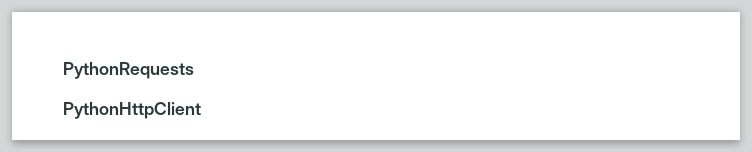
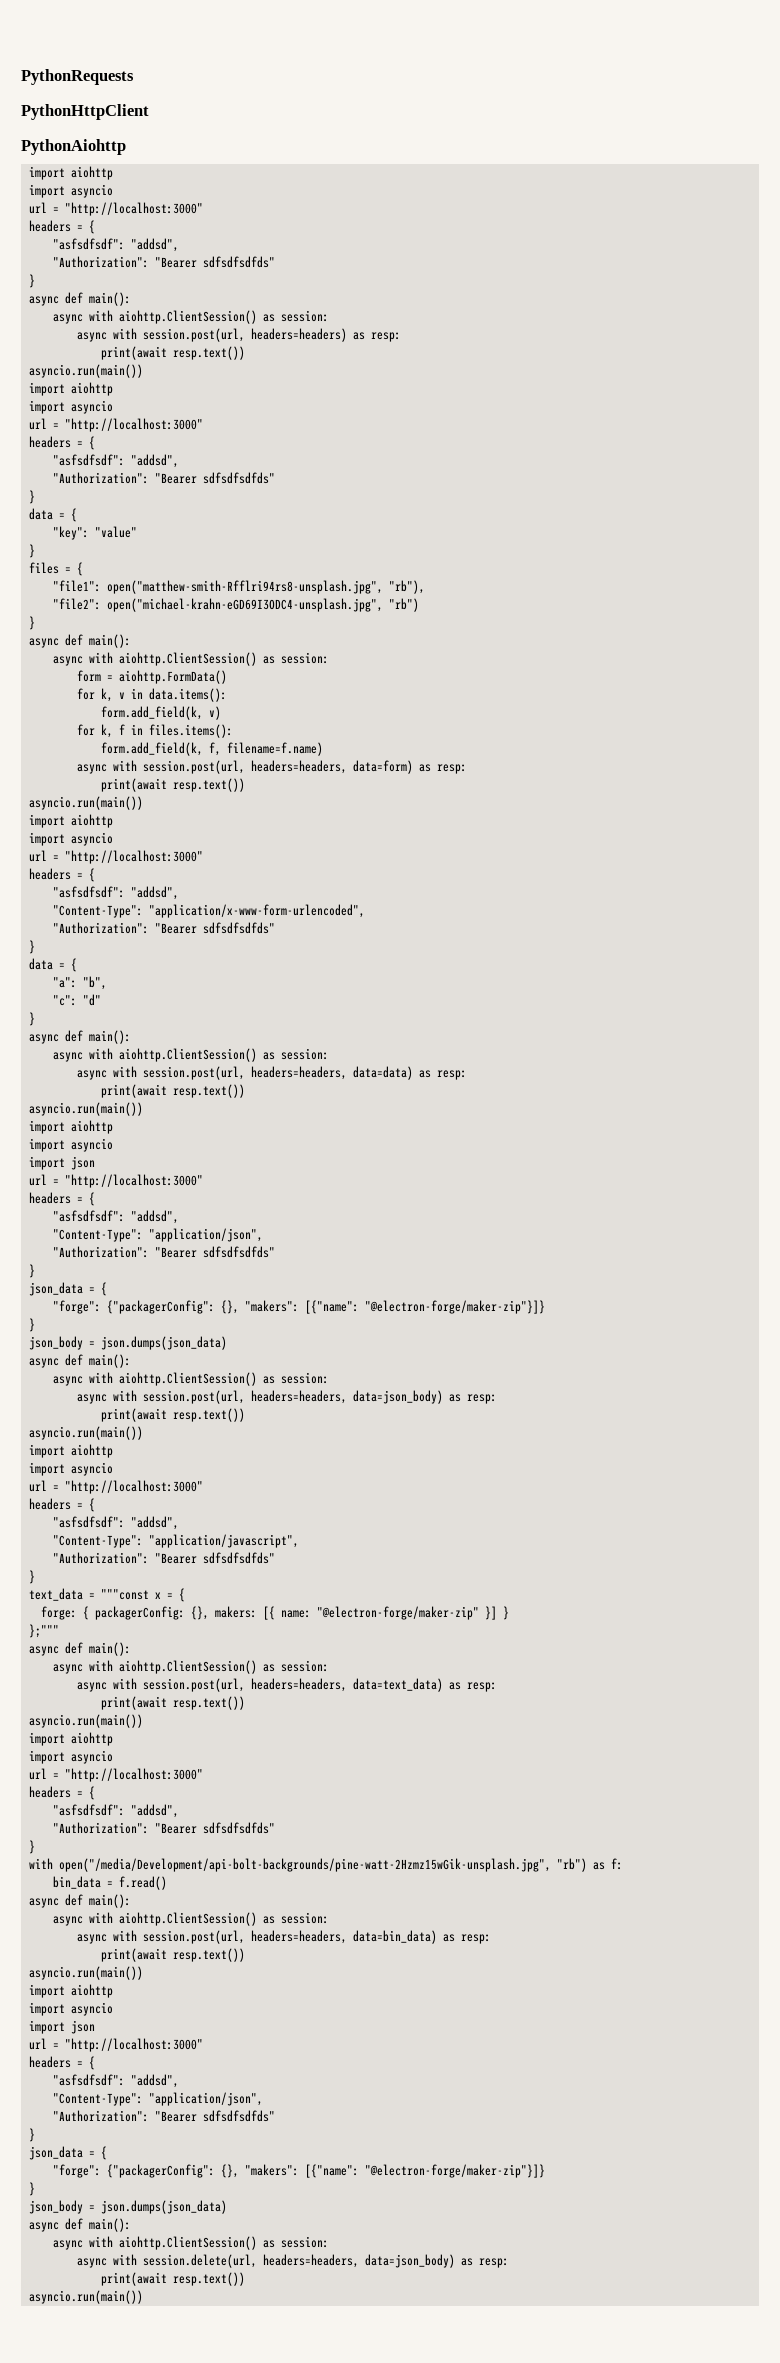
+ PythonAiohttp
+ import aiohttp
+ import asyncio
+ url = "http://localhost:3000"
+ headers = {
+ "asfsdfsdf": "addsd",
+ "Authorization": "Bearer sdfsdfsdfds"
+ }
+ async def main():
+ async with aiohttp.ClientSession() as session:
+ async with session.post(url, headers=headers) as resp:
+ print(await resp.text())
+ asyncio.run(main())
+ import aiohttp
+ import asyncio
+ url = "http://localhost:3000"
+ headers = {
+ "asfsdfsdf": "addsd",
+ "Authorization": "Bearer sdfsdfsdfds"
+ }
+ data = {
+ "key": "value"
+ }
+ files = {
+ "file1": open("matthew-smith-Rfflri94rs8-unsplash.jpg", "rb"),
+ "file2": open("michael-krahn-eGD69I3ODC4-unsplash.jpg", "rb")
+ }
+ async def main():
+ async with aiohttp.ClientSession() as session:
+ form = aiohttp.FormData()
+ for k, v in data.items():
+ form.add_field(k, v)
+ for k, f in files.items():
+ form.add_field(k, f, filename=f.name)
+ async with session.post(url, headers=headers, data=form) as resp:
+ print(await resp.text())
+ asyncio.run(main())
+ import aiohttp
+ import asyncio
+ url = "http://localhost:3000"
+ headers = {
+ "asfsdfsdf": "addsd",
+ "Content-Type": "application/x-www-form-urlencoded",
+ "Authorization": "Bearer sdfsdfsdfds"
+ }
+ data = {
+ "a": "b",
+ "c": "d"
+ }
+ async def main():
+ async with aiohttp.ClientSession() as session:
+ async with session.post(url, headers=headers, data=data) as resp:
+ print(await resp.text())
+ asyncio.run(main())
+ import aiohttp
+ import asyncio
+ import json
+ url = "http://localhost:3000"
+ headers = {
+ "asfsdfsdf": "addsd",
+ "Content-Type": "application/json",
+ "Authorization": "Bearer sdfsdfsdfds"
+ }
+ json_data = {
+ "forge": {"packagerConfig": {}, "makers": [{"name": "@electron-forge/maker-zip"}]}
+ }
+ json_body = json.dumps(json_data)
+ async def main():
+ async with aiohttp.ClientSession() as session:
+ async with session.post(url, headers=headers, data=json_body) as resp:
+ print(await resp.text())
+ asyncio.run(main())
+ import aiohttp
+ import asyncio
+ url = "http://localhost:3000"
+ headers = {
+ "asfsdfsdf": "addsd",
+ "Content-Type": "application/javascript",
+ "Authorization": "Bearer sdfsdfsdfds"
+ }
+ text_data = """const x = {
+ forge: { packagerConfig: {}, makers: [{ name: "@electron-forge/maker-zip" }] }
+ };"""
+ async def main():
+ async with aiohttp.ClientSession() as session:
+ async with session.post(url, headers=headers, data=text_data) as resp:
+ print(await resp.text())
+ asyncio.run(main())
+ import aiohttp
+ import asyncio
+ url = "http://localhost:3000"
+ headers = {
+ "asfsdfsdf": "addsd",
+ "Authorization": "Bearer sdfsdfsdfds"
+ }
+ with open("/media/Development/api-bolt-backgrounds/pine-watt-2Hzmz15wGik-unsplash.jpg", "rb") as f:
+ bin_data = f.read()
+ async def main():
+ async with aiohttp.ClientSession() as session:
+ async with session.post(url, headers=headers, data=bin_data) as resp:
+ print(await resp.text())
+ asyncio.run(main())
+ import aiohttp
+ import asyncio
+ import json
+ url = "http://localhost:3000"
+ headers = {
+ "asfsdfsdf": "addsd",
+ "Content-Type": "application/json",
+ "Authorization": "Bearer sdfsdfsdfds"
+ }
+ json_data = {
+ "forge": {"packagerConfig": {}, "makers": [{"name": "@electron-forge/maker-zip"}]}
+ }
+ json_body = json.dumps(json_data)
+ async def main():
+ async with aiohttp.ClientSession() as session:
+ async with session.delete(url, headers=headers, data=json_body) as resp:
+ print(await resp.text())
+ asyncio.run(main())

